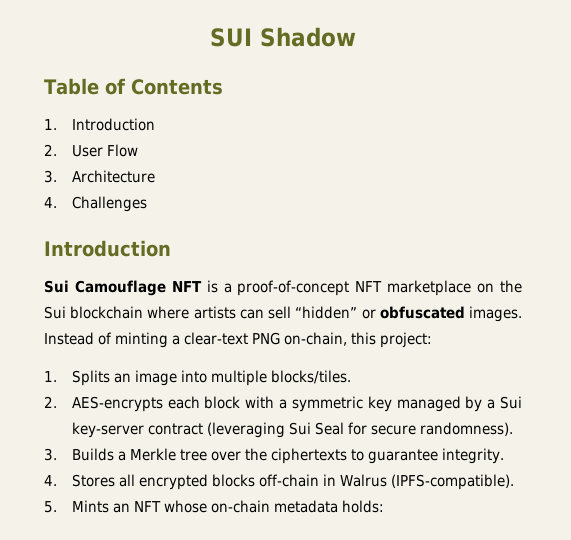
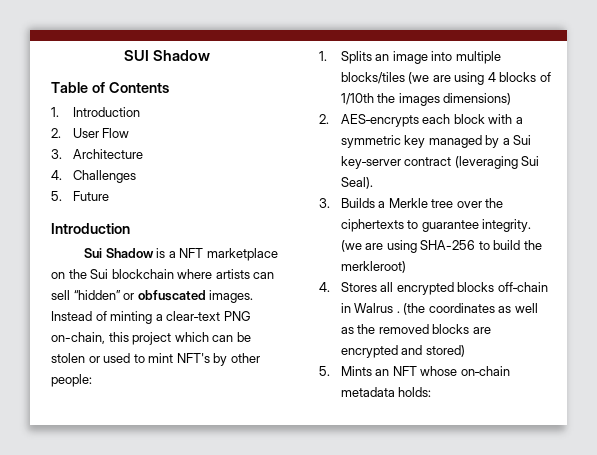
+ 5. Future
- Sui Camouflage NFT is a proof‐of‐concept NFT marketplace on the Sui blockchain where artists can sell “hidden” or obfuscated images.
+ Sui Shadow is a NFT marketplace on the Sui blockchain where artists can sell “hidden” or obfuscated images.
- Instead of minting a clear‐text PNG on-chain, this project:
+ Instead of minting a clear‐text PNG on-chain, this project which can be stolen or used to mint NFT's by other people:
- 1. Splits an image into multiple blocks/tiles.
+ 1. Splits an image into multiple blocks/tiles (we are using 4 blocks of 1/10th the images dimensions)
- 2. AES‐encrypts each block with a symmetric key managed by a Sui key‐server contract (leveraging Sui Seal for secure randomness).
+ 2. AES‐encrypts each block with a symmetric key managed by a Sui key‐server contract (leveraging Sui Seal).
+ (we are using SHA-256 to build the merkleroot)
- 4. Stores all encrypted blocks off‐chain in Walrus (IPFS‐compatible).
+ 4. Stores all encrypted blocks off‐chain in Walrus . (the coordinates as well as the removed blocks are encrypted and stored)

